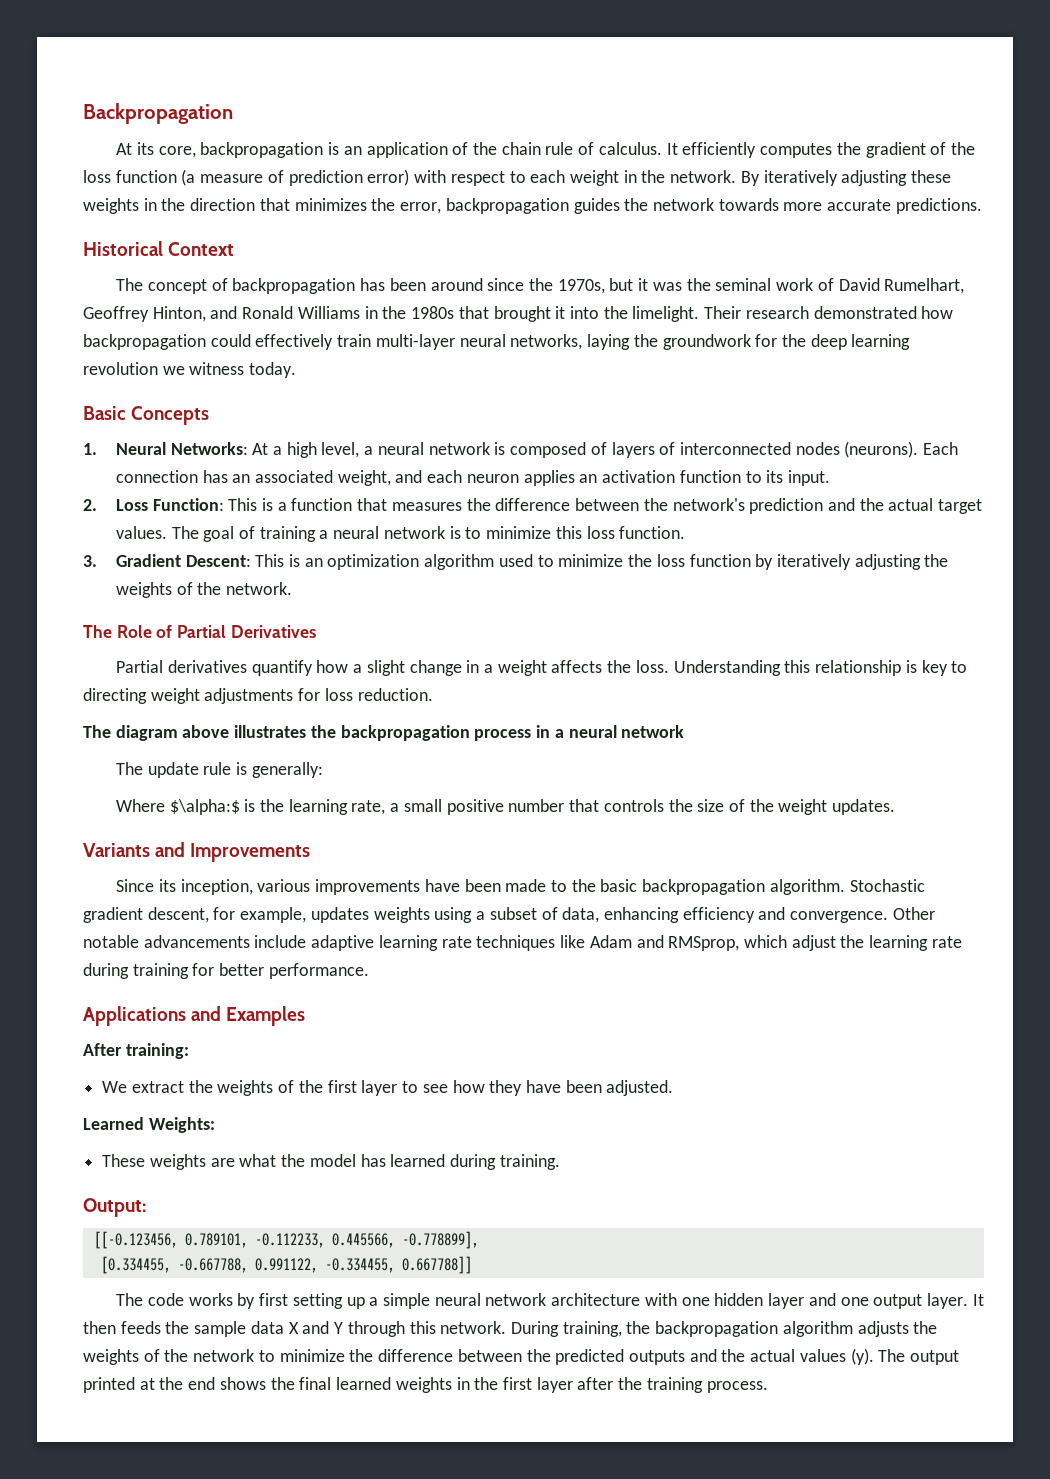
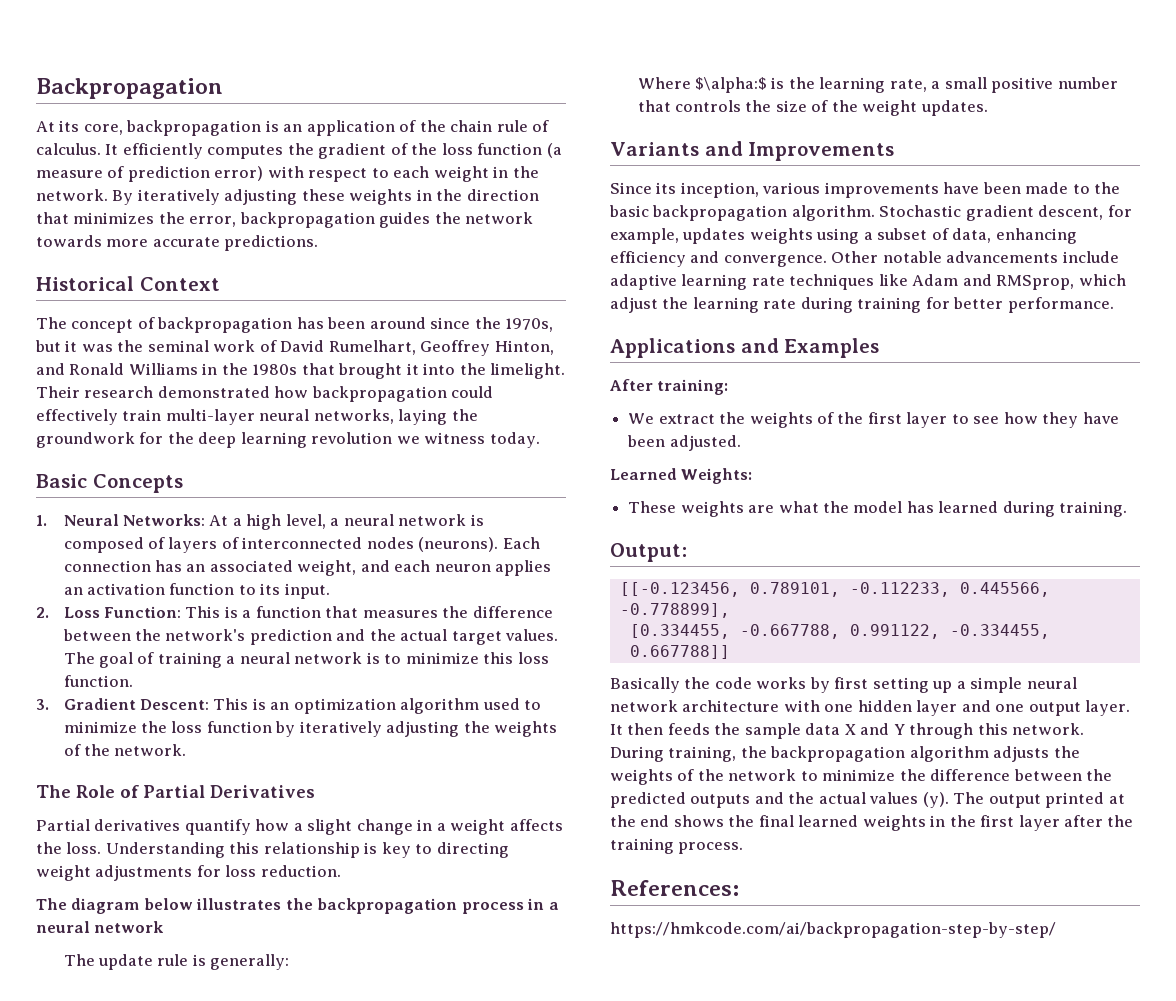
- The diagram above illustrates the backpropagation process in a neural network
+ The diagram below illustrates the backpropagation process in a neural network
- The code works by first setting up a simple neural network architecture with one hidden layer and one output layer.
+ Basically the code works by first setting up a simple neural network architecture with one hidden layer and one output layer.
+ References:
+ https://hmkcode.com/ai/backpropagation-step-by-step/

